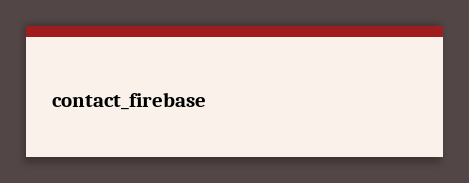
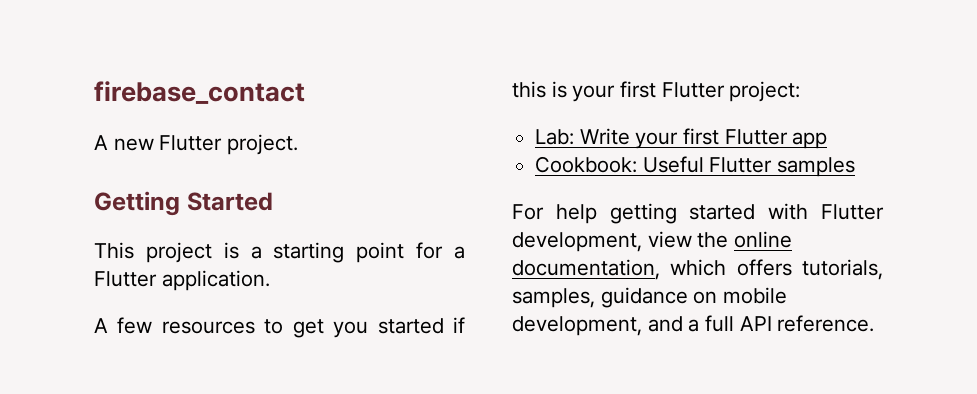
- contact_firebase
+ firebase_contact
+ A new Flutter project.
+ Getting Started
+ This project is a starting point for a Flutter application.
+ A few resources to get you started if this is your first Flutter project:
+ Lab: Write your first Flutter app
+ Cookbook: Useful Flutter samples
+ For help getting started with Flutter development, view the online documentation, which offers tutorials, samples, guidance on mobile development, and a full API reference.

